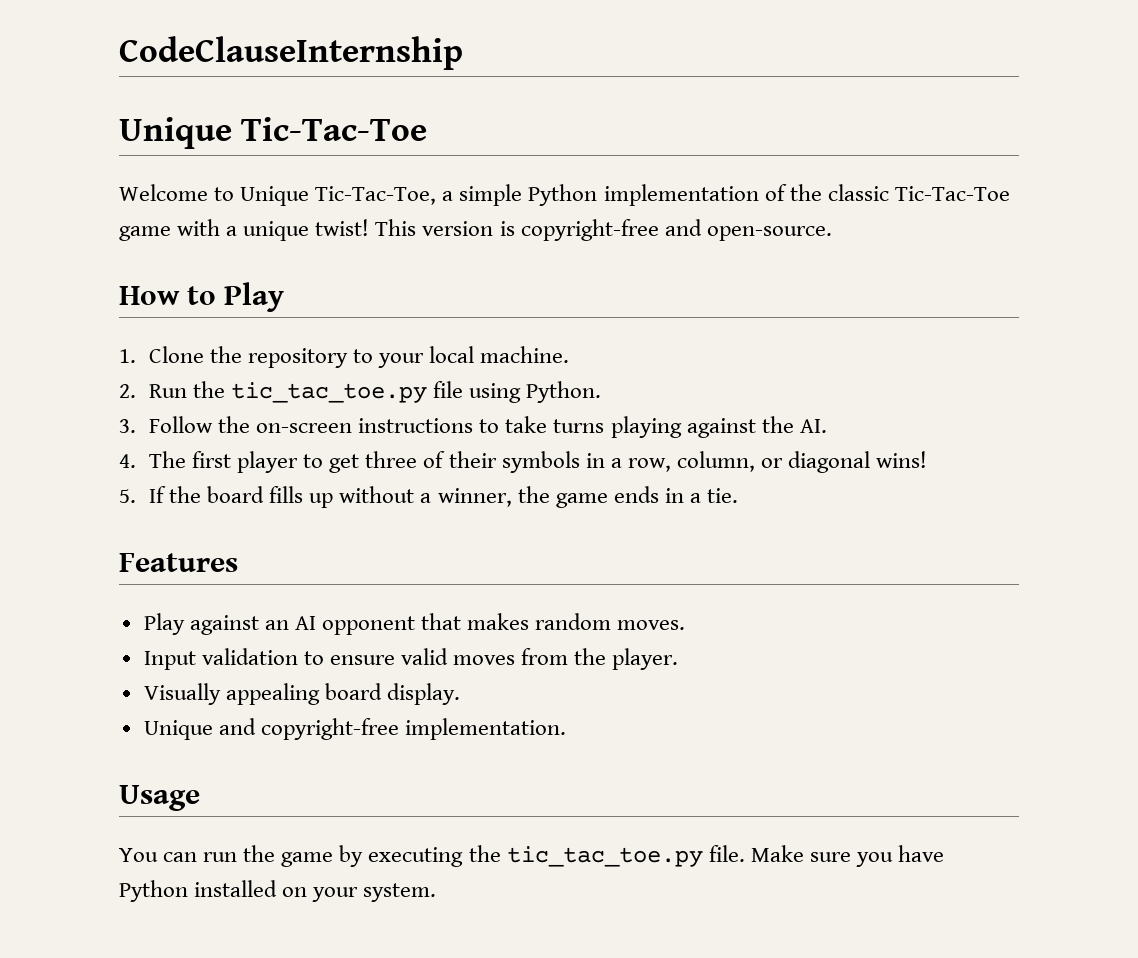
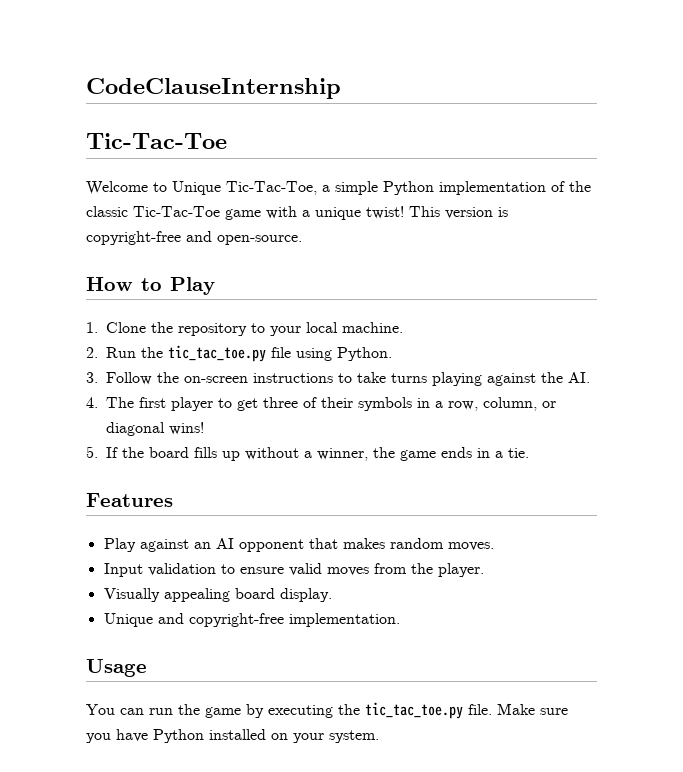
  CodeClauseInternship
- Unique Tic-Tac-Toe
+ Tic-Tac-Toe

